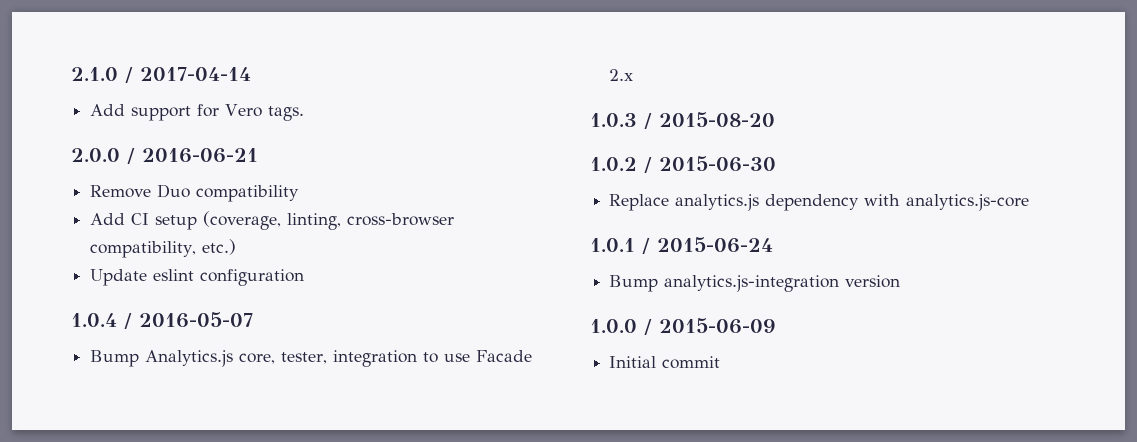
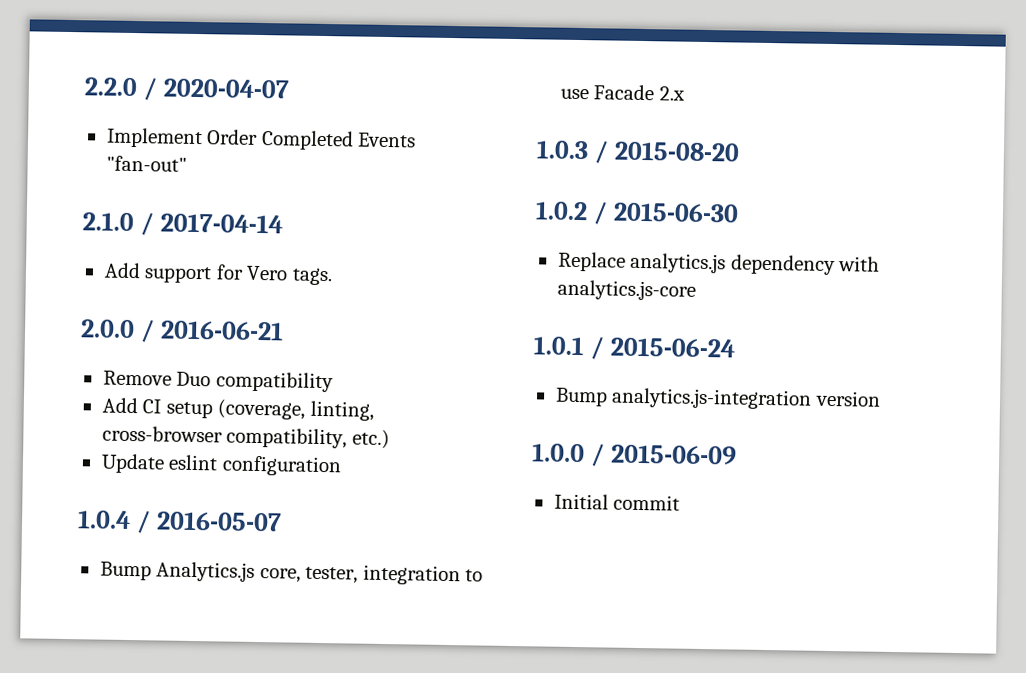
+ 2.2.0 / 2020-04-07
+ Implement Order Completed Events "fan-out"

